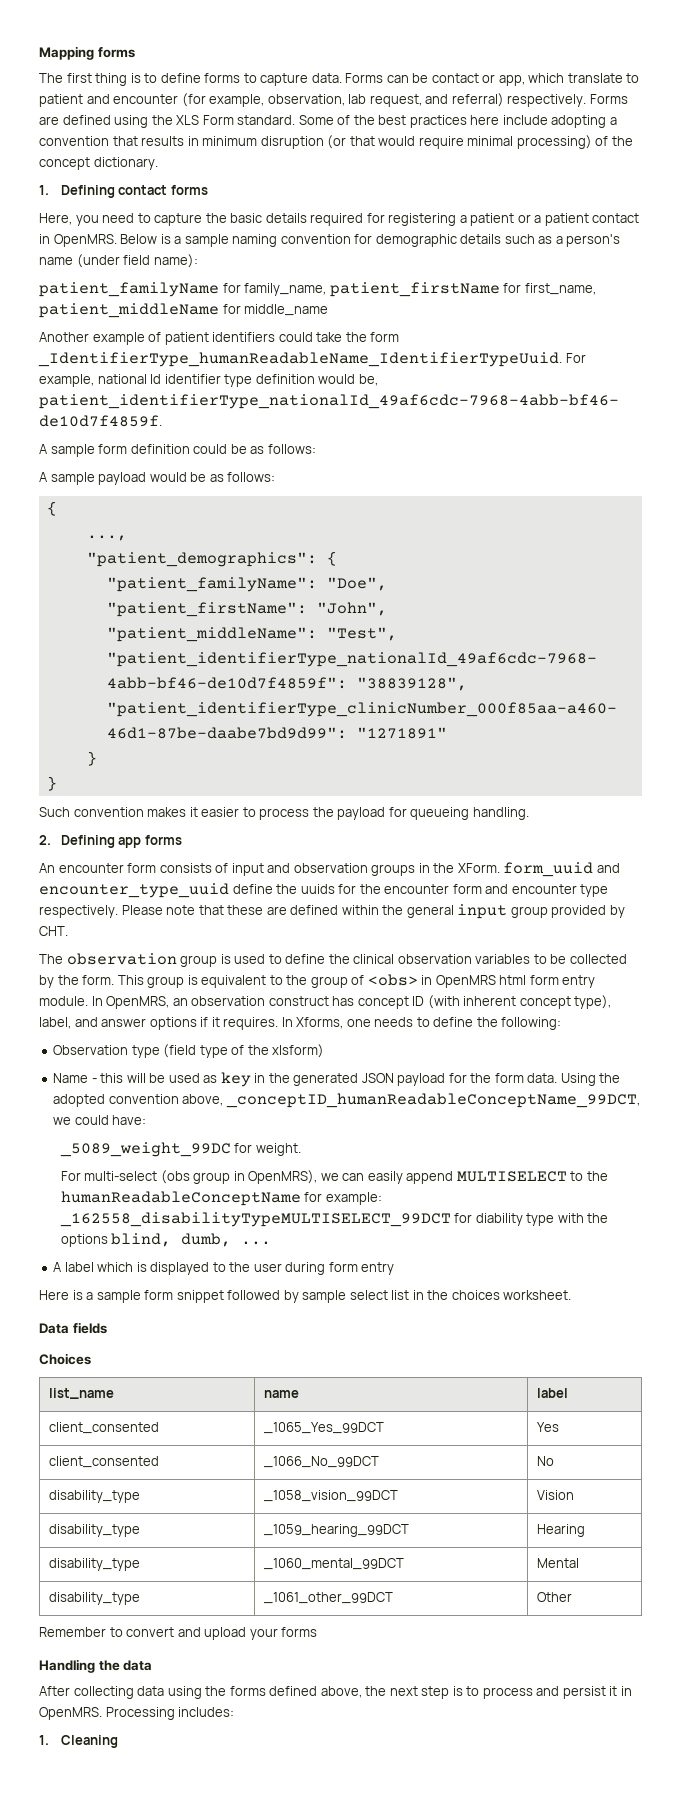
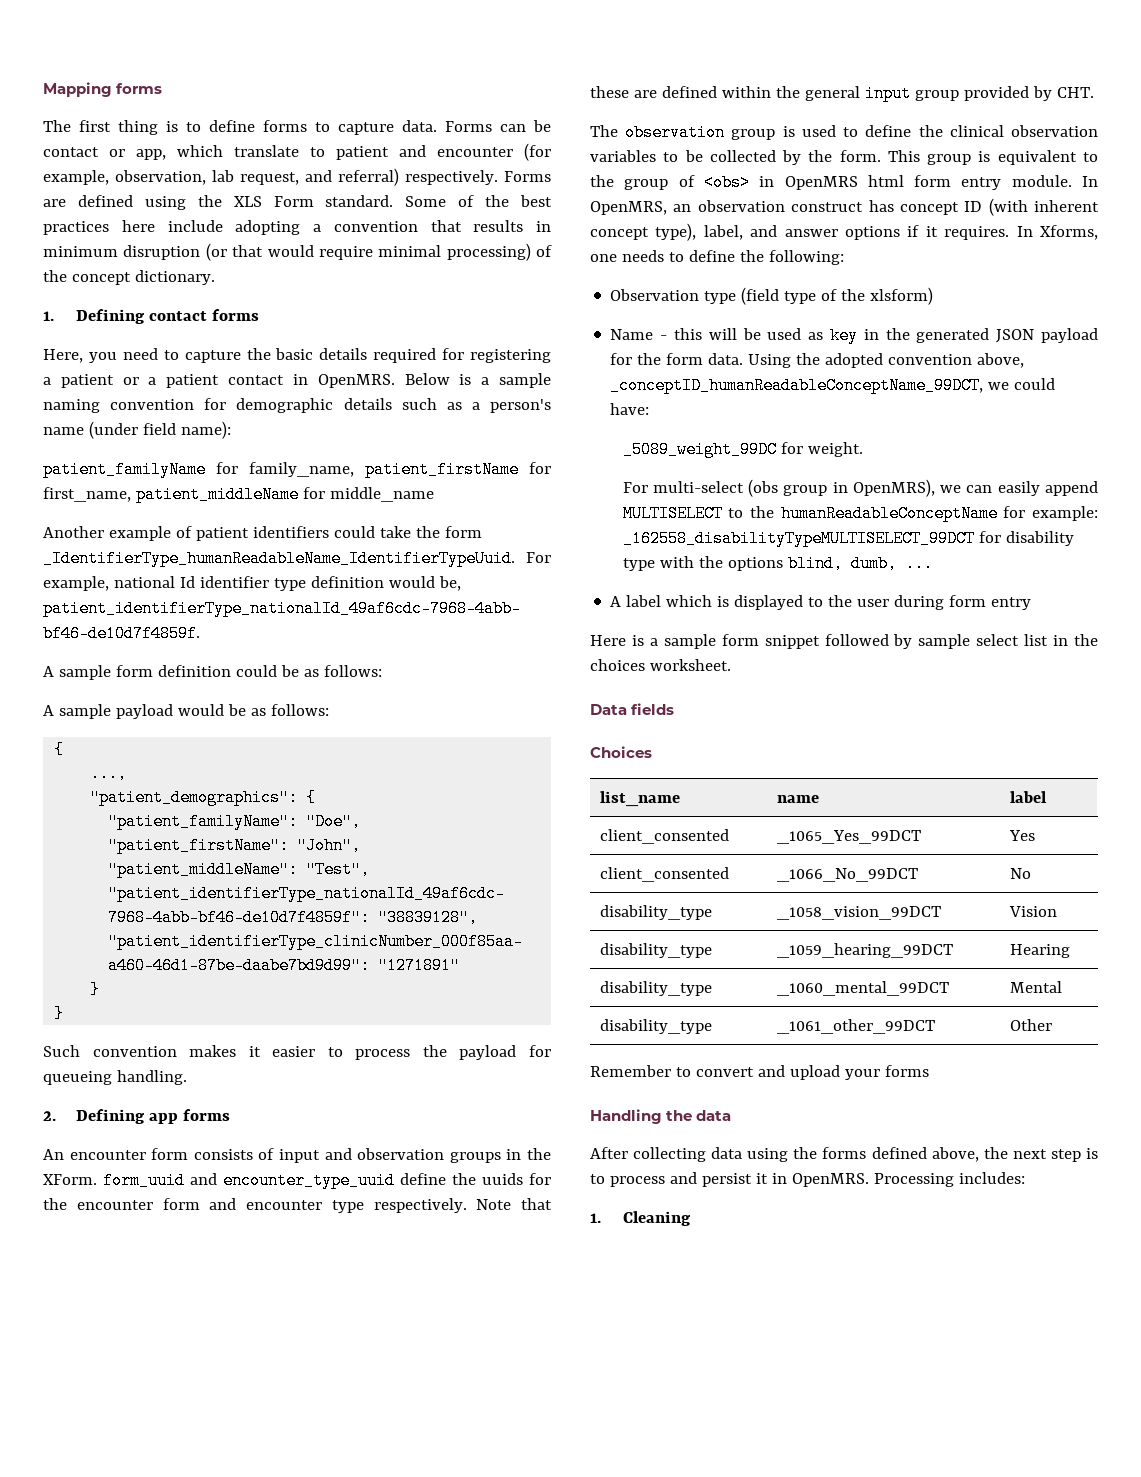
- Please note that these are defined within the general input group provided by CHT.
+ Note that these are defined within the general input group provided by CHT.
- For multi-select (obs group in OpenMRS), we can easily append MULTISELECT to the humanReadableConceptName for example: _162558_disabilityTypeMULTISELECT_99DCT for diability type with the options blind, dumb, ...
+ For multi-select (obs group in OpenMRS), we can easily append MULTISELECT to the humanReadableConceptName for example: _162558_disabilityTypeMULTISELECT_99DCT for disability type with the options blind, dumb, ...

